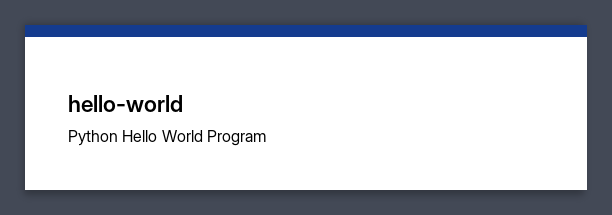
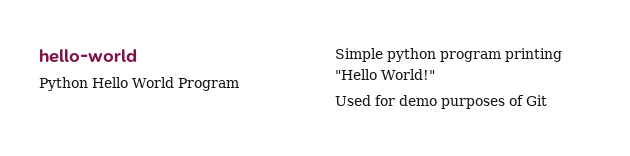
+ Simple python program printing "Hello World!"
+ Used for demo purposes of Git

